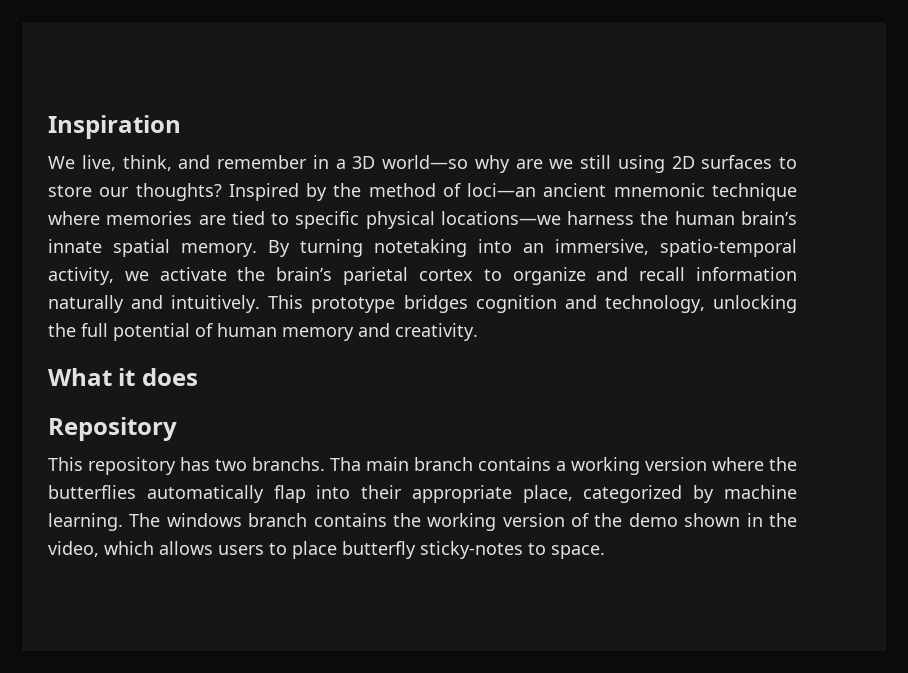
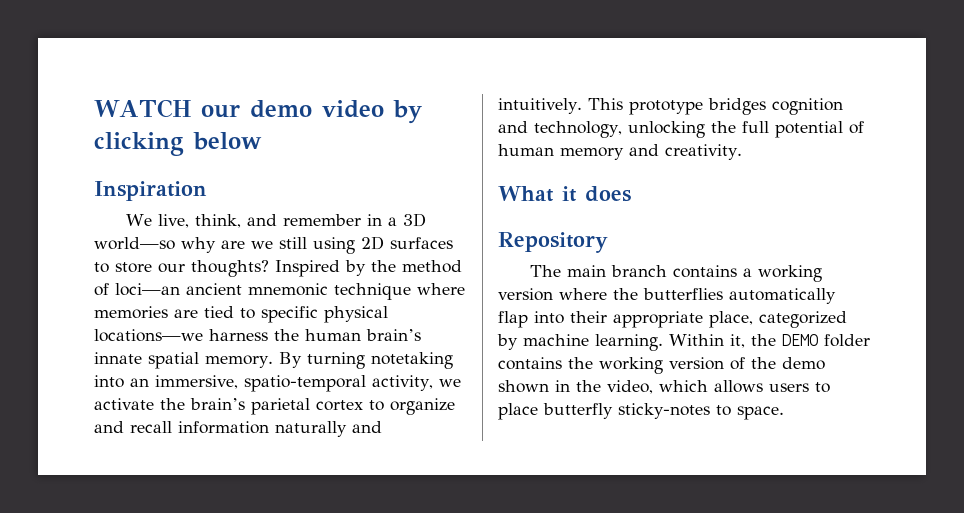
+ WATCH our demo video by clicking below
- This repository has two branchs. Tha main branch contains a working version where the butterflies automatically flap into their appropriate place, categorized by machine learning.
+ The main branch contains a working version where the butterflies automatically flap into their appropriate place, categorized by machine learning.
- The windows branch contains the working version of the demo shown in the video, which allows users to place butterfly sticky-notes to space.
+ Within it, the DEMO folder contains the working version of the demo shown in the video, which allows users to place butterfly sticky-notes to space.

